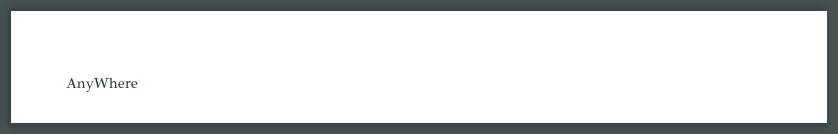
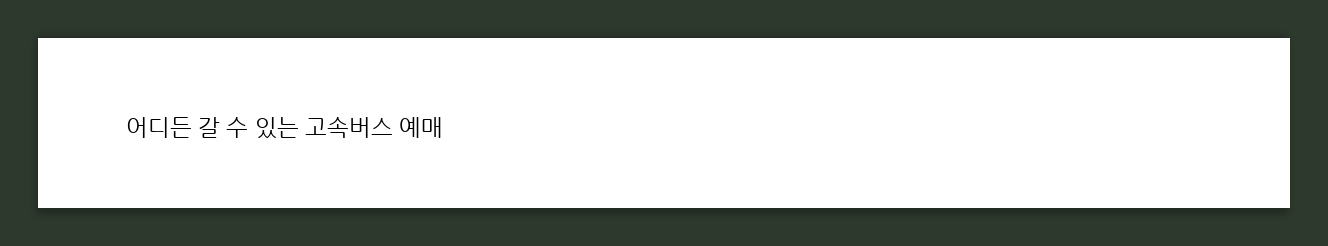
- AnyWhere
+ 어디든 갈 수 있는 고속버스 예매

